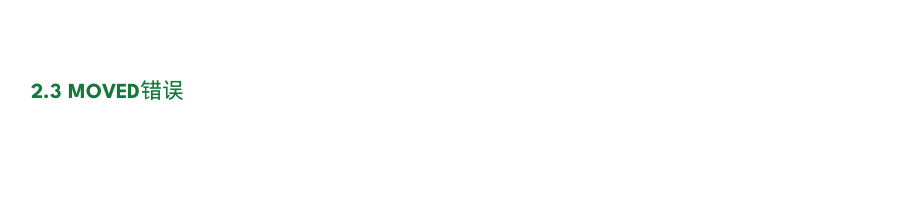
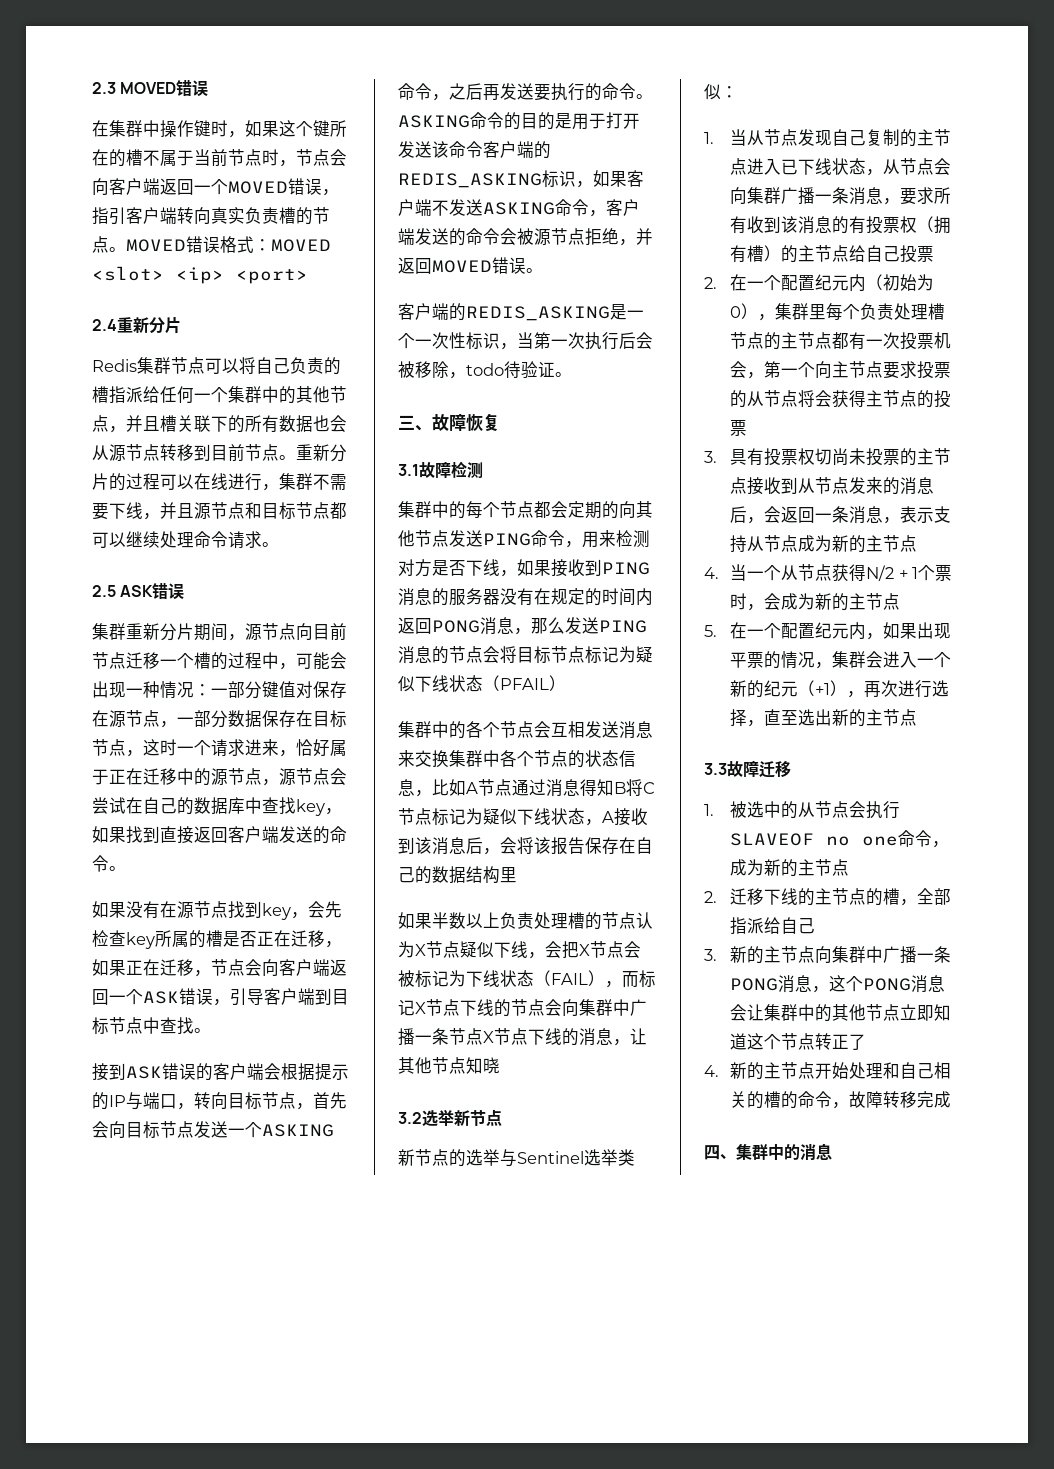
+ 在集群中操作键时，如果这个键所在的槽不属于当前节点时，节点会向客户端返回一个MOVED错误，指引客户端转向真实负责槽的节点。MOVED错误格式：MOVED <slot> <ip> <port>
+ 2.4重新分片
+ Redis集群节点可以将自己负责的槽指派给任何一个集群中的其他节点，并且槽关联下的所有数据也会从源节点转移到目前节点。重新分片的过程可以在线进行，集群不需要下线，并且源节点和目标节点都可以继续处理命令请求。
+ 2.5 ASK错误
+ 集群重新分片期间，源节点向目前节点迁移一个槽的过程中，可能会出现一种情况：一部分键值对保存在源节点，一部分数据保存在目标节点，这时一个请求进来，恰好属于正在迁移中的源节点，源节点会尝试在自己的数据库中查找key，如果找到直接返回客户端发送的命令。
+ 如果没有在源节点找到key，会先检查key所属的槽是否正在迁移，如果正在迁移，节点会向客户端返回一个ASK错误，引导客户端到目标节点中查找。
+ 接到ASK错误的客户端会根据提示的IP与端口，转向目标节点，首先会向目标节点发送一个ASKING命令，之后再发送要执行的命令。ASKING命令的目的是用于打开发送该命令客户端的REDIS_ASKING标识，如果客户端不发送ASKING命令，客户端发送的命令会被源节点拒绝，并返回MOVED错误。
+ 客户端的REDIS_ASKING是一个一次性标识，当第一次执行后会被移除，todo待验证。
+ 三、故障恢复
+ 3.1故障检测
+ 集群中的每个节点都会定期的向其他节点发送PING命令，用来检测对方是否下线，如果接收到PING消息的服务器没有在规定的时间内返回PONG消息，那么发送PING消息的节点会将目标节点标记为疑似下线状态（PFAIL）
+ 集群中的各个节点会互相发送消息来交换集群中各个节点的状态信息，比如A节点通过消息得知B将C节点标记为疑似下线状态，A接收到该消息后，会将该报告保存在自己的数据结构里
+ 如果半数以上负责处理槽的节点认为X节点疑似下线，会把X节点会被标记为下线状态（FAIL），而标记X节点下线的节点会向集群中广播一条节点X节点下线的消息，让其他节点知晓
+ 3.2选举新节点
+ 新节点的选举与Sentinel选举类似：
+ 1.当从节点发现自己复制的主节点进入已下线状态，从节点会向集群广播一条消息，要求所有收到该消息的有投票权（拥有槽）的主节点给自己投票
+ 2.在一个配置纪元内（初始为0），集群里每个负责处理槽节点的主节点都有一次投票机会，第一个向主节点要求投票的从节点将会获得主节点的投票
+ 3.具有投票权切尚未投票的主节点接收到从节点发来的消息后，会返回一条消息，表示支持从节点成为新的主节点
+ 4.当一个从节点获得N/2 + 1个票时，会成为新的主节点
+ 5.在一个配置纪元内，如果出现平票的情况，集群会进入一个新的纪元（+1），再次进行选择，直至选出新的主节点
+ 3.3故障迁移
+ 1.被选中的从节点会执行SLAVEOF no one命令，成为新的主节点
+ 2.迁移下线的主节点的槽，全部指派给自己
+ 3.新的主节点向集群中广播一条PONG消息，这个PONG消息会让集群中的其他节点立即知道这个节点转正了
+ 4.新的主节点开始处理和自己相关的槽的命令，故障转移完成
+ 四、集群中的消息

